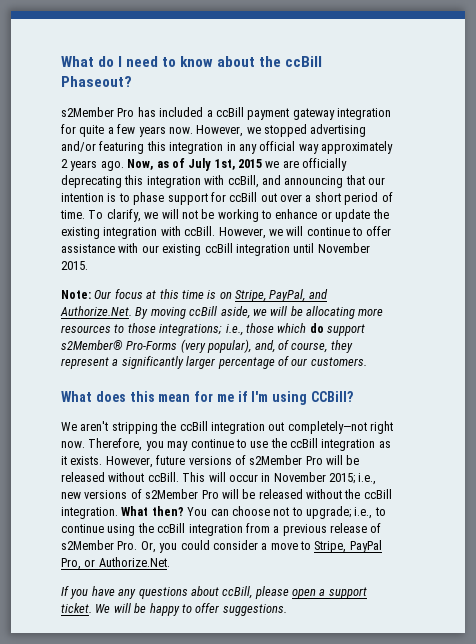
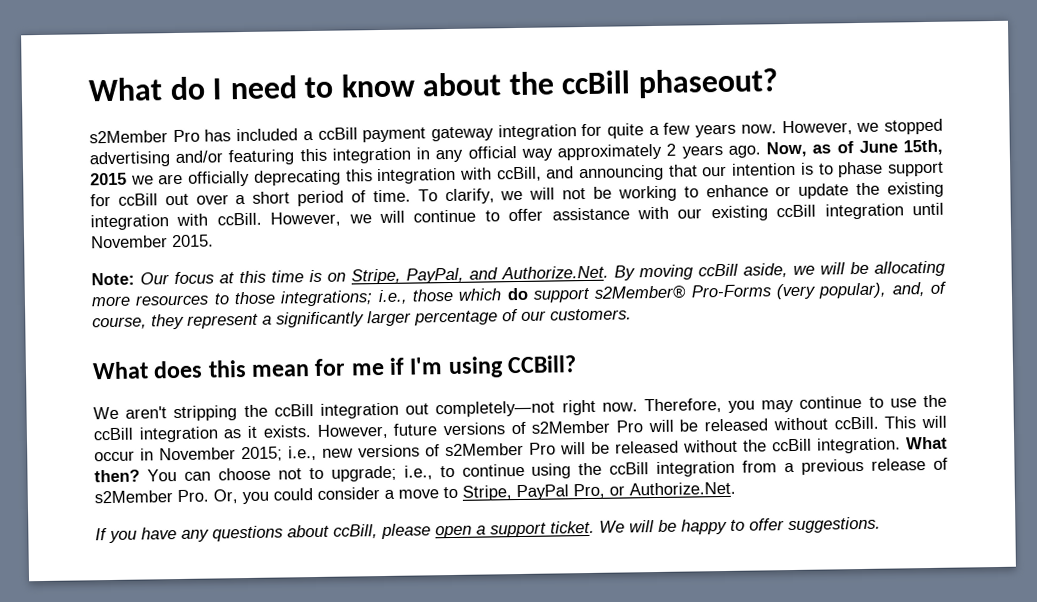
- What do I need to know about the ccBill Phaseout?
+ What do I need to know about the ccBill phaseout?
- Now, as of July 1st, 2015 we are officially deprecating this integration with ccBill, and announcing that our intention is to phase support for ccBill out over a short period of time.
+ Now, as of June 15th, 2015 we are officially deprecating this integration with ccBill, and announcing that our intention is to phase support for ccBill out over a short period of time.

